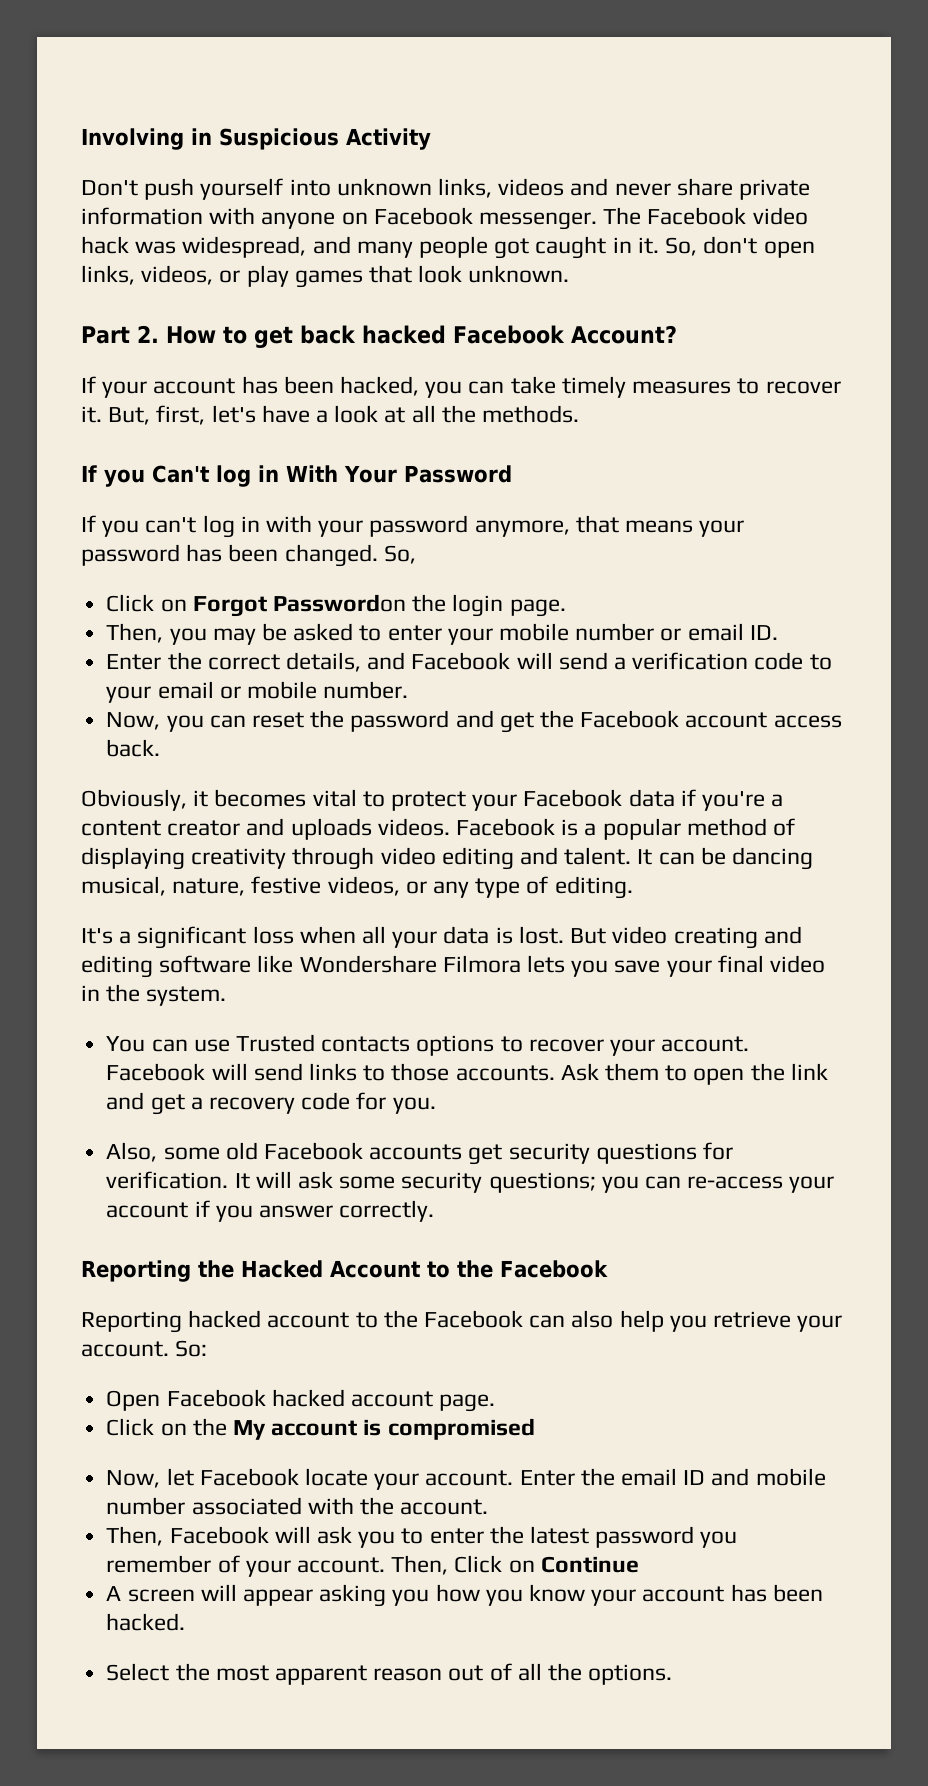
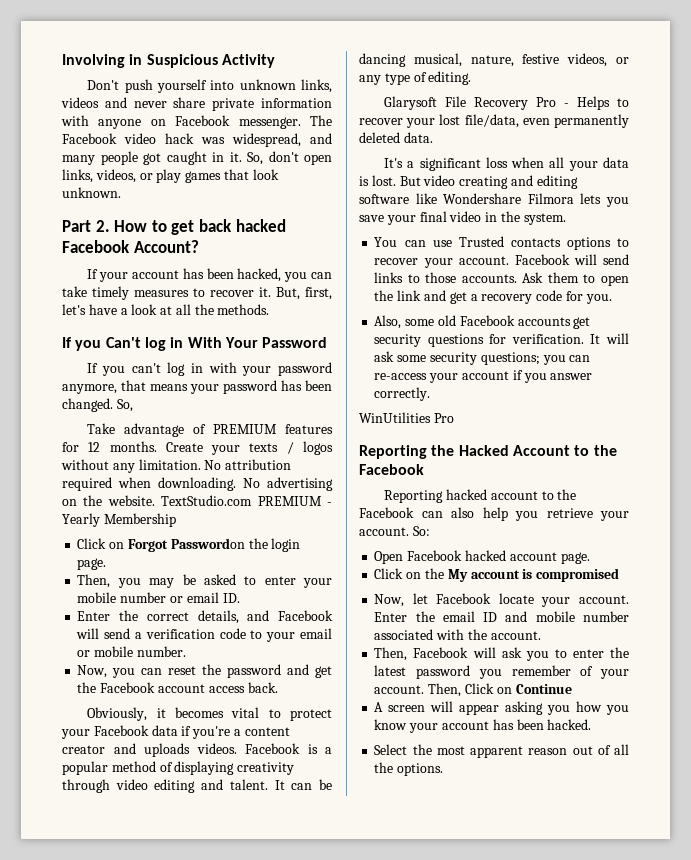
+ Take advantage of PREMIUM features for 12 months. Create your texts / logos without any limitation. No attribution required when downloading. No advertising on the website. TextStudio.com PREMIUM - Yearly Membership
+ Glarysoft File Recovery Pro - Helps to recover your lost file/data, even permanently deleted data.
+ WinUtilities Pro

